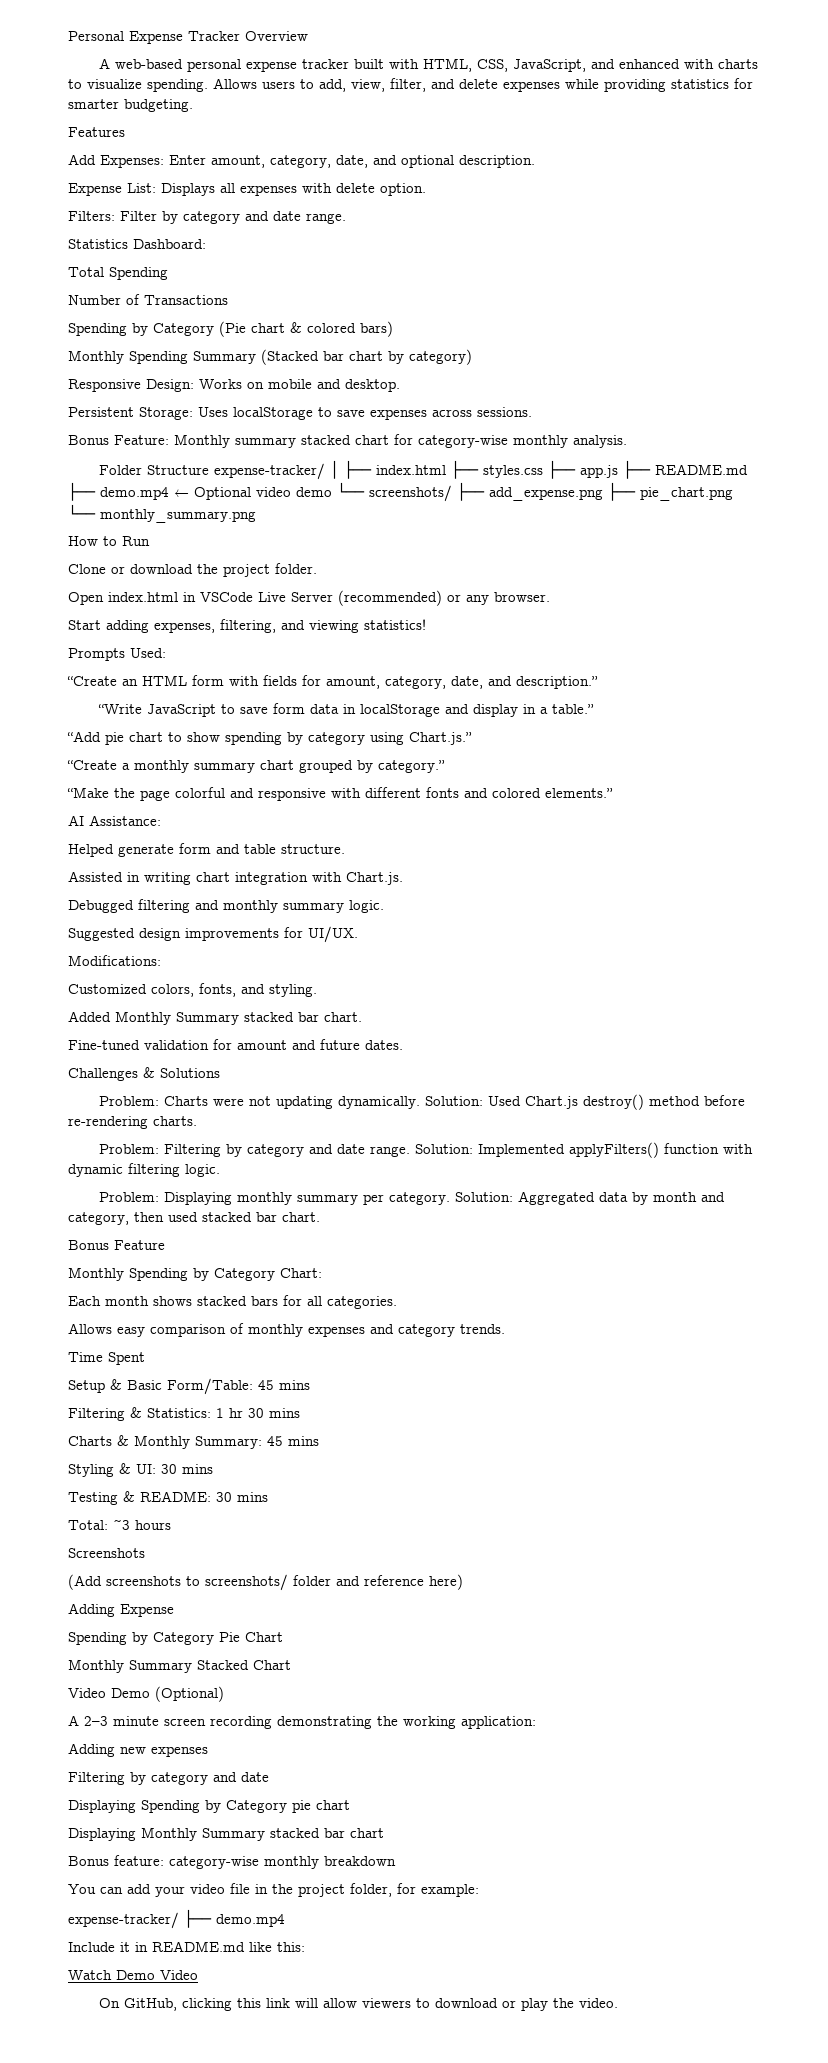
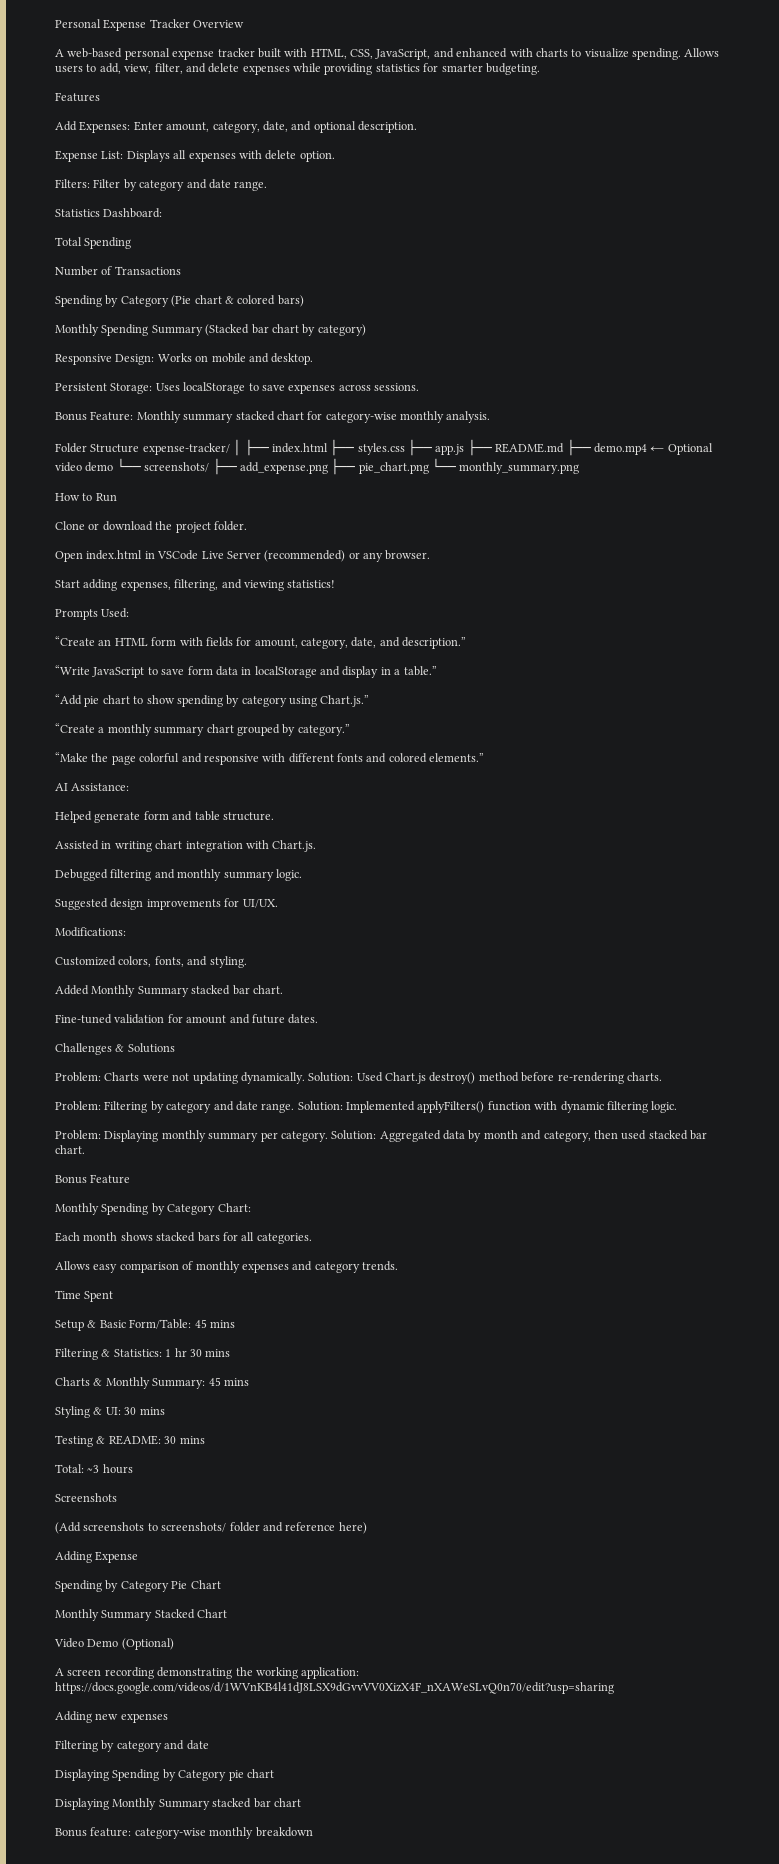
- A 2–3 minute screen recording demonstrating the working application:
+ A screen recording demonstrating the working application: https://docs.google.com/videos/d/1WVnKB4l41dJ8LSX9dGvvVV0XizX4F_nXAWeSLvQ0n70/edit?usp=sharing
- You can add your video file in the project folder, for example:
- expense-tracker/ ├── demo.mp4
- Include it in README.md like this:
- Watch Demo Video
- On GitHub, clicking this link will allow viewers to download or play the video.

